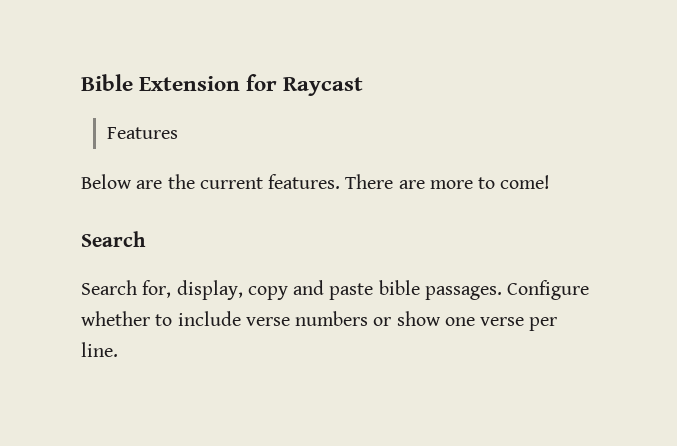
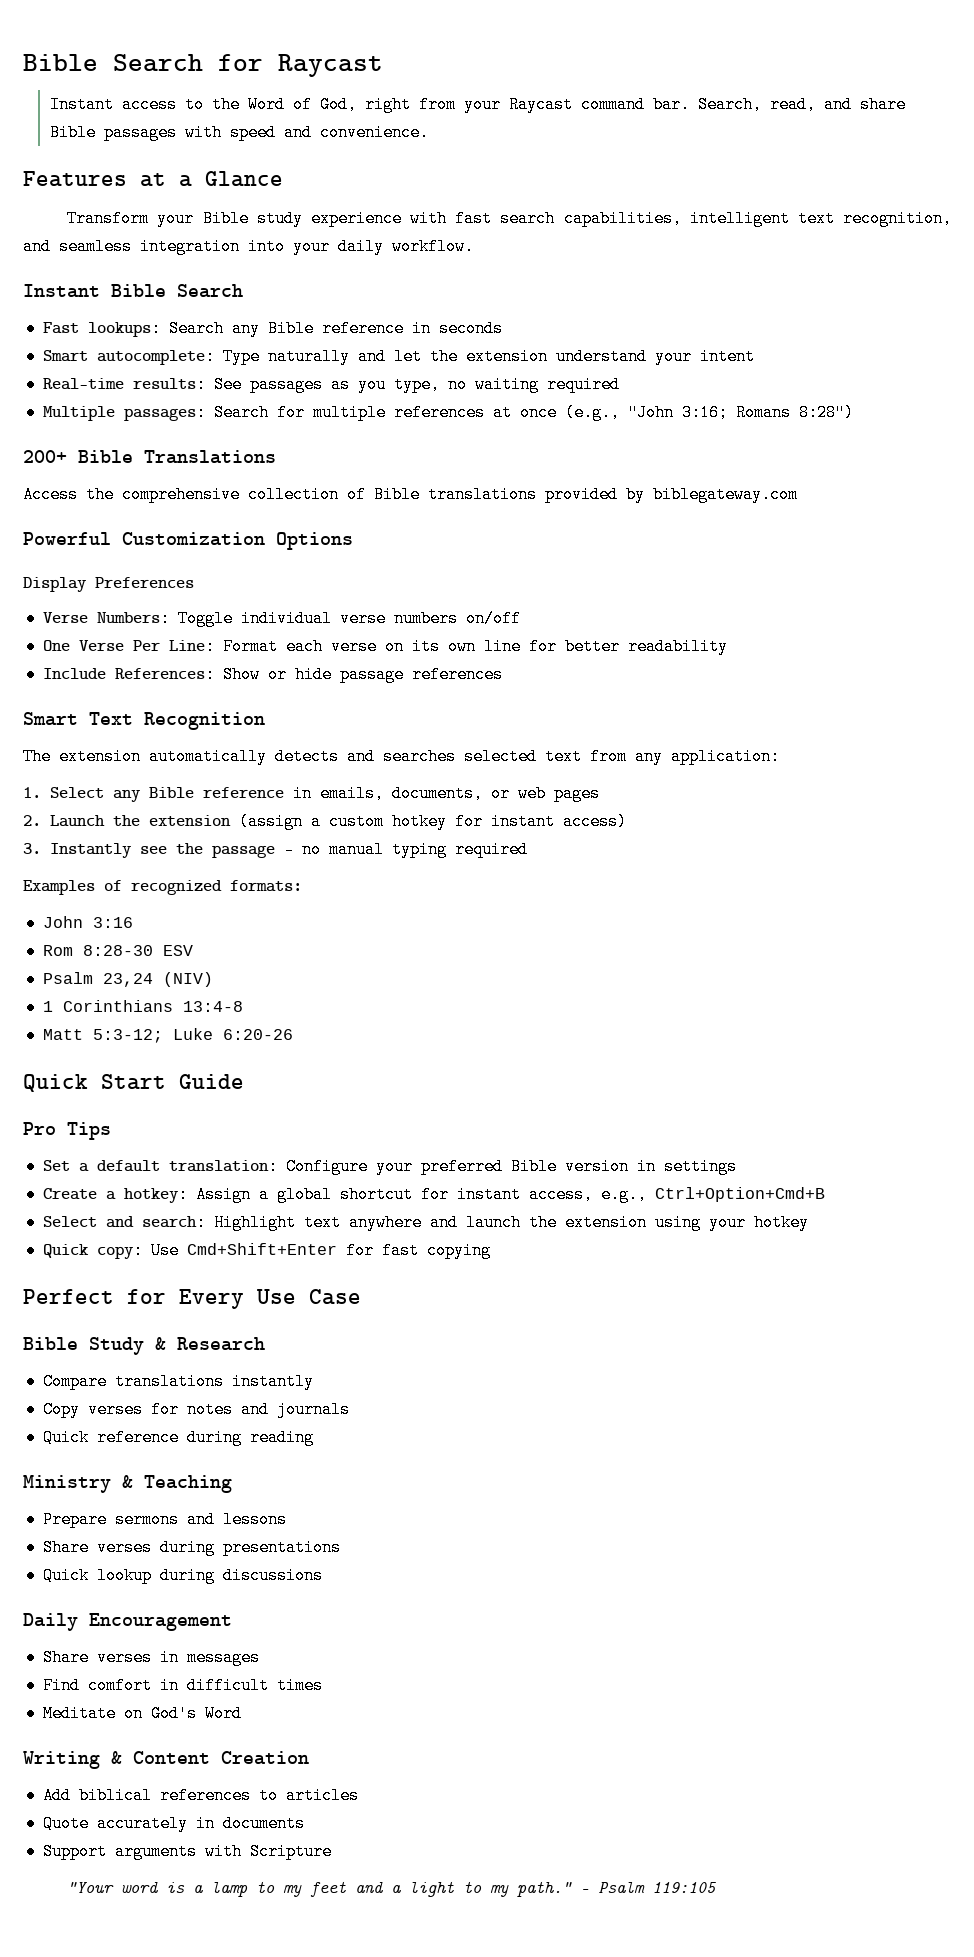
- Bible Extension for Raycast
+ Bible Search for Raycast
- Features
- Below are the current features. There are more to come!
- Search
- Search for, display, copy and paste bible passages. Configure whether to include verse numbers or show one verse per line.
+ Instant access to the Word of God, right from your Raycast command bar. Search, read, and share Bible passages with speed and convenience.
+ Features at a Glance
+ Transform your Bible study experience with fast search capabilities, intelligent text recognition, and seamless integration into your daily workflow.
+ Instant Bible Search
+ Fast lookups: Search any Bible reference in seconds
+ Smart autocomplete: Type naturally and let the extension understand your intent
+ Real-time results: See passages as you type, no waiting required
+ Multiple passages: Search for multiple references at once (e.g., "John 3:16; Romans 8:28")
+ 200+ Bible Translations
+ Access the comprehensive collection of Bible translations provided by biblegateway.com
+ Powerful Customization Options
+ Display Preferences
+ Verse Numbers: Toggle individual verse numbers on/off
+ One Verse Per Line: Format each verse on its own line for better readability
+ Include References: Show or hide passage references
+ Smart Text Recognition
+ The extension automatically detects and searches selected text from any application:
+ 1. Select any Bible reference in emails, documents, or web pages
+ 2. Launch the extension (assign a custom hotkey for instant access)
+ 3. Instantly see the passage - no manual typing required
+ Examples of recognized formats:
+ John 3:16
+ Rom 8:28-30 ESV
+ Psalm 23,24 (NIV)
+ 1 Corinthians 13:4-8
+ Matt 5:3-12; Luke 6:20-26
+ Quick Start Guide
+ Pro Tips
+ Set a default translation: Configure your preferred Bible version in settings
+ Create a hotkey: Assign a global shortcut for instant access, e.g., Ctrl+Option+Cmd+B
+ Select and search: Highlight text anywhere and launch the extension using your hotkey
+ Quick copy: Use Cmd+Shift+Enter for fast copying
+ Perfect for Every Use Case
+ Bible Study & Research
+ Compare translations instantly
+ Copy verses for notes and journals
+ Quick reference during reading
+ Ministry & Teaching
+ Prepare sermons and lessons
+ Share verses during presentations
+ Quick lookup during discussions
+ Daily Encouragement
+ Share verses in messages
+ Find comfort in difficult times
+ Meditate on God's Word
+ Writing & Content Creation
+ Add biblical references to articles
+ Quote accurately in documents
+ Support arguments with Scripture
+ "Your word is a lamp to my feet and a light to my path." - Psalm 119:105

